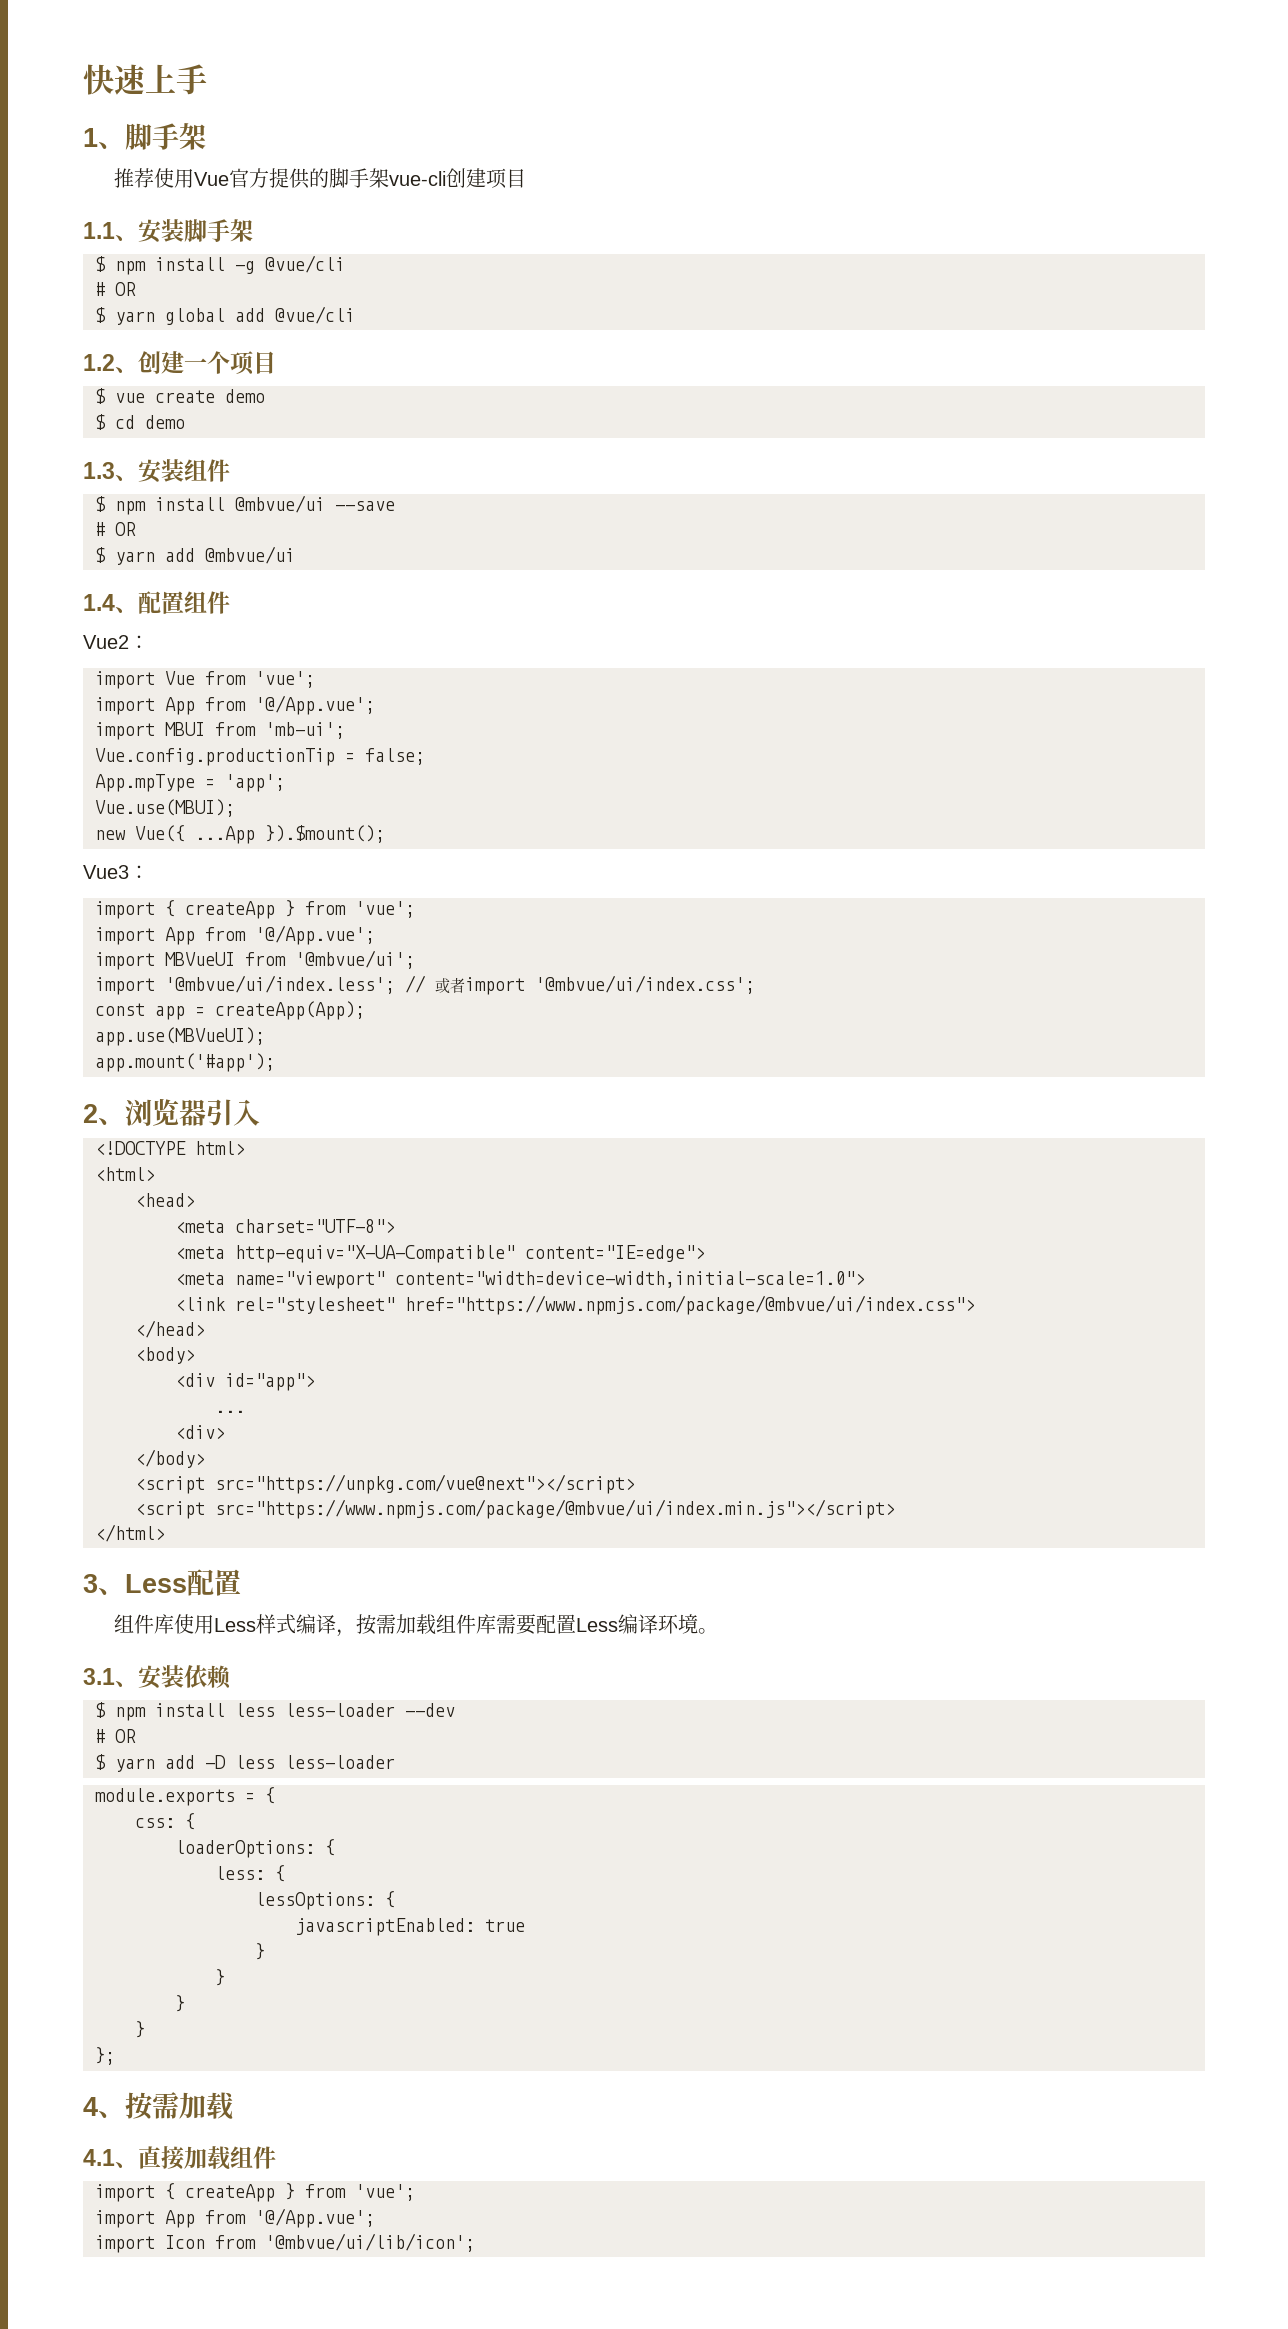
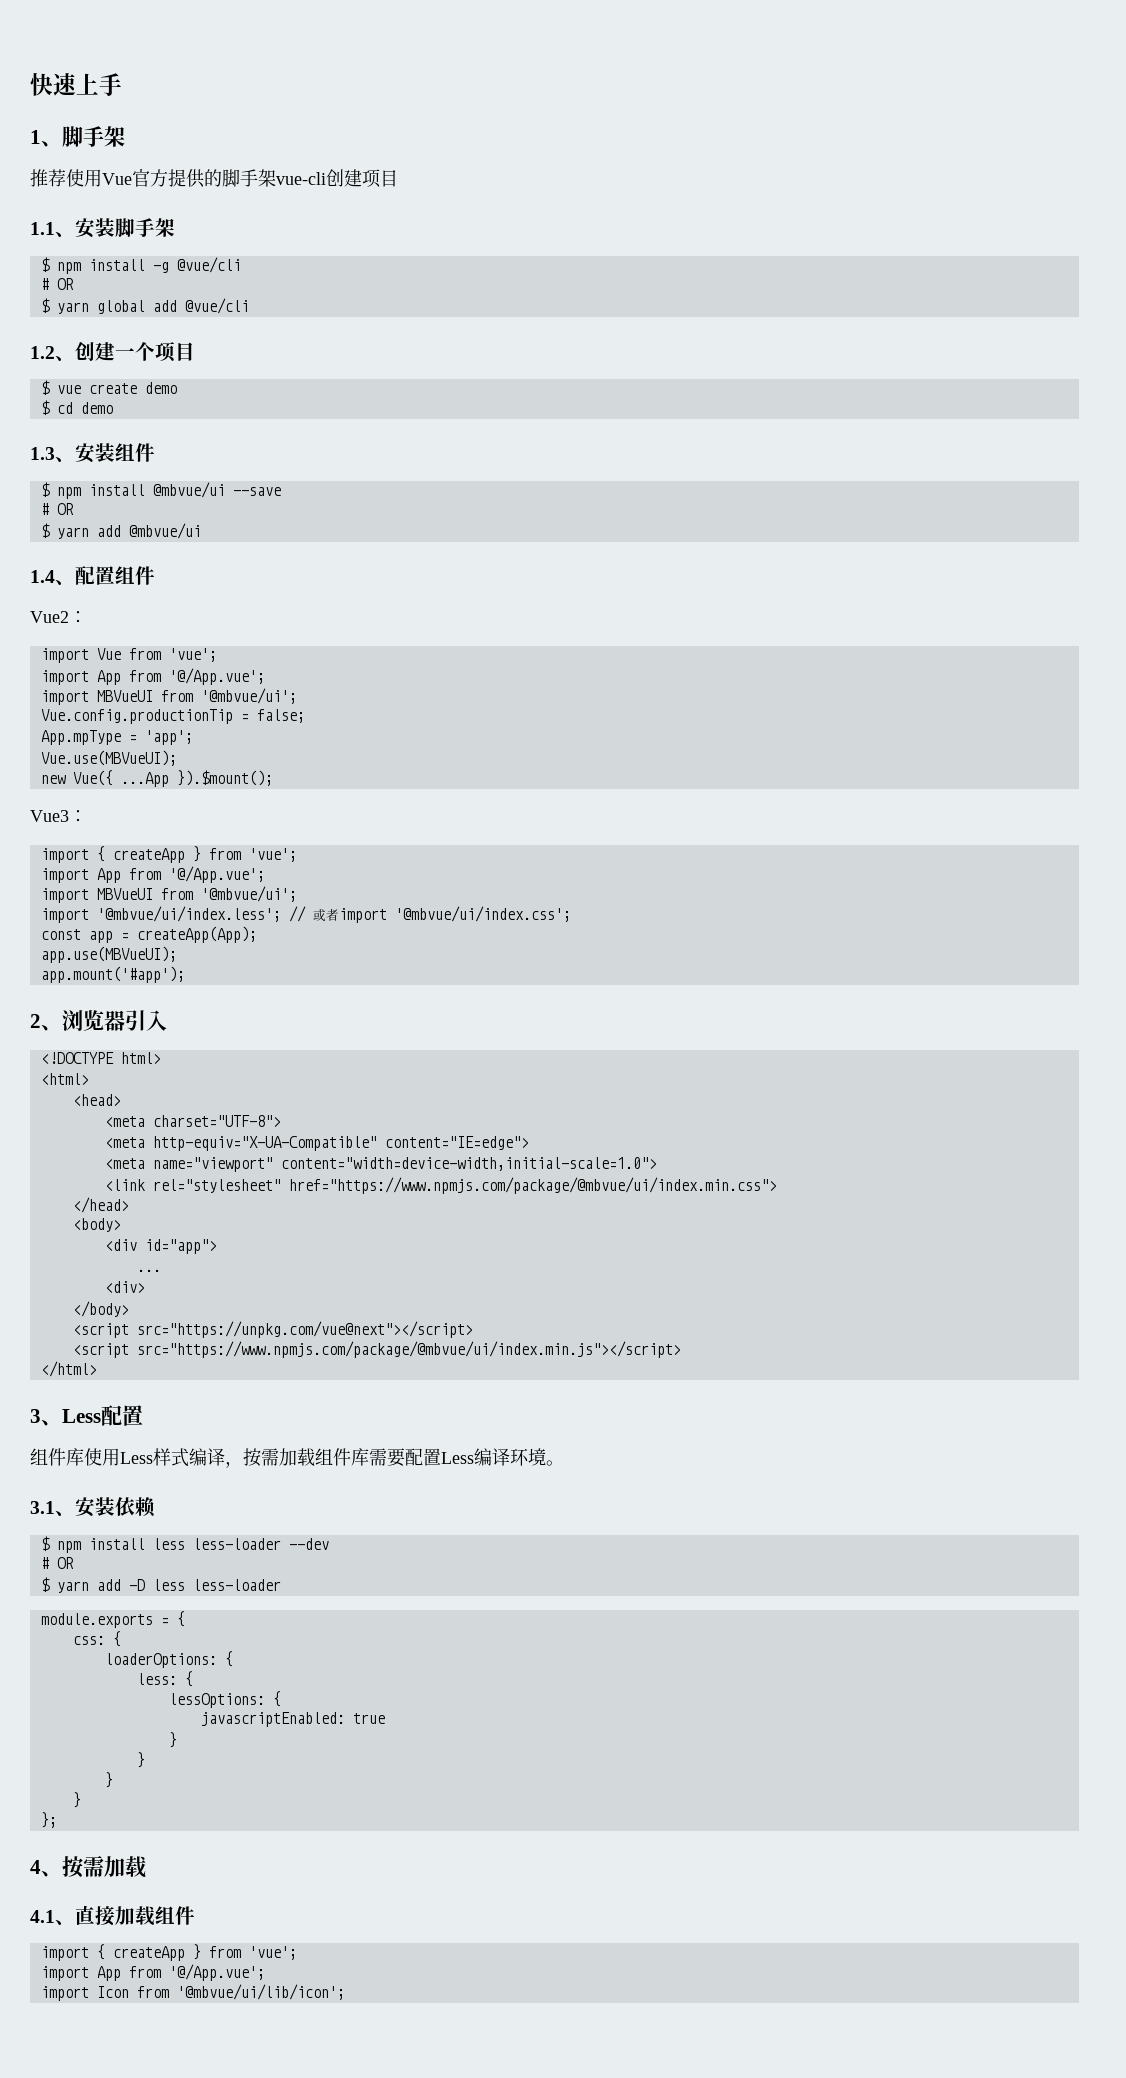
  import Vue from 'vue';
  import App from '@/App.vue';
- import MBUI from 'mb-ui';
+ import MBVueUI from '@mbvue/ui';
- Vue.use(MBUI);
+ Vue.use(MBVueUI);
- <link rel="stylesheet" href="https://www.npmjs.com/package/@mbvue/ui/index.css">
+ <link rel="stylesheet" href="https://www.npmjs.com/package/@mbvue/ui/index.min.css">

